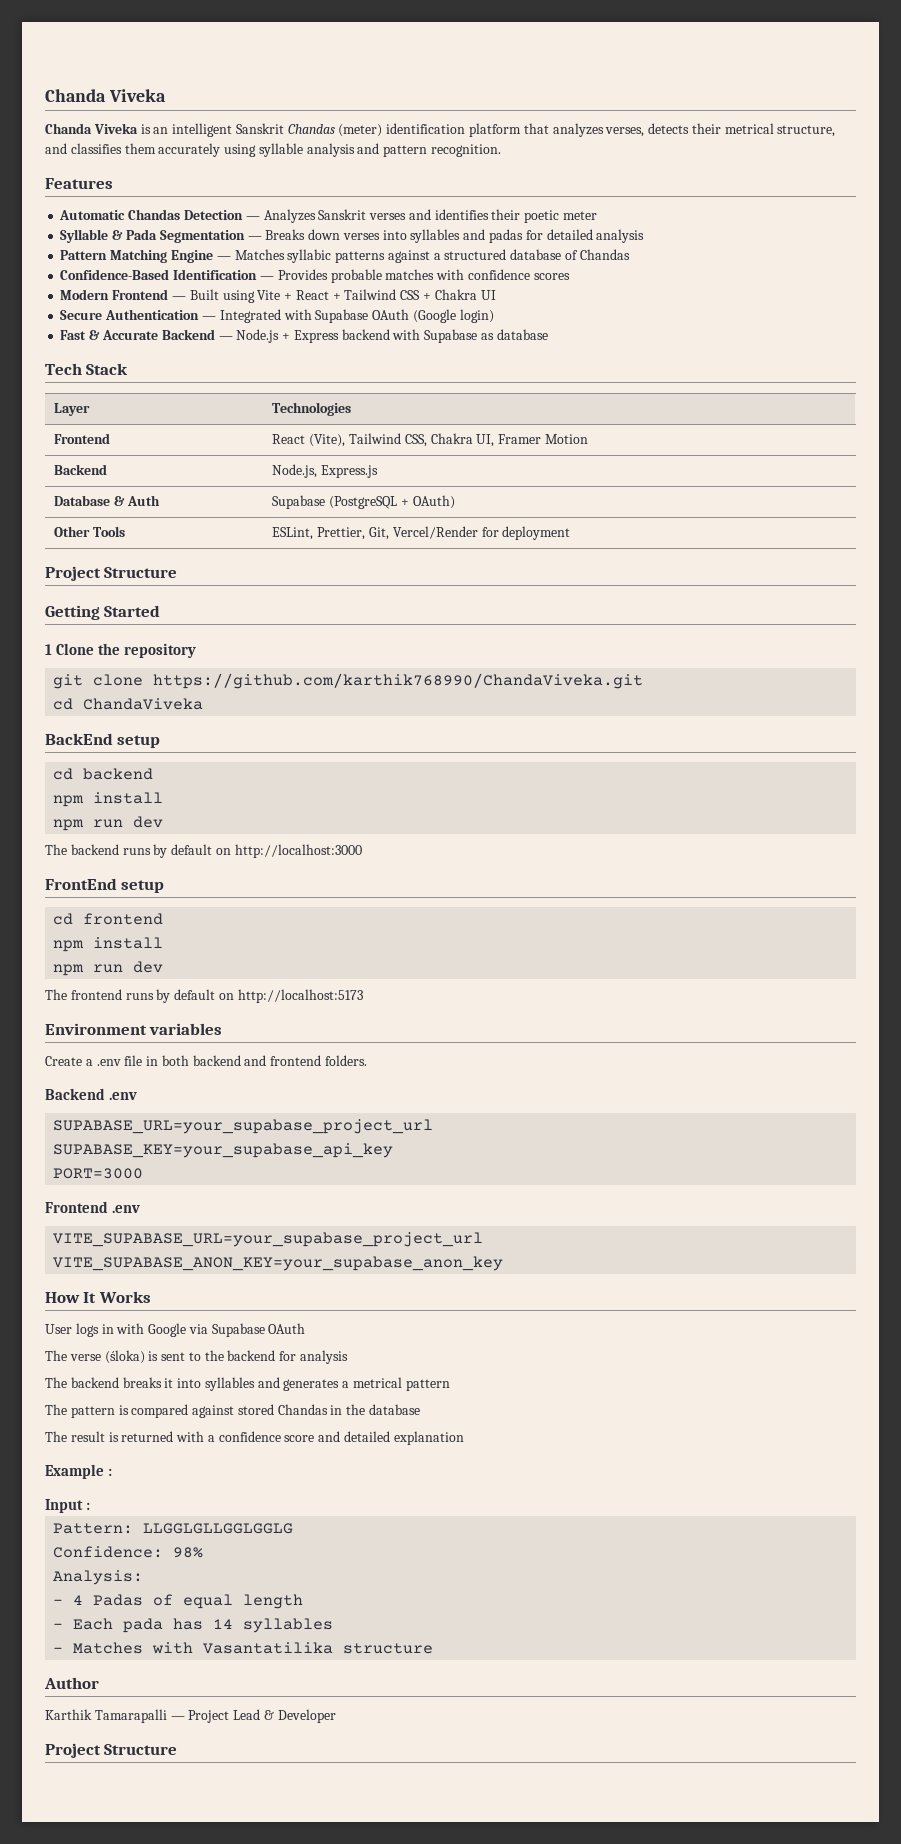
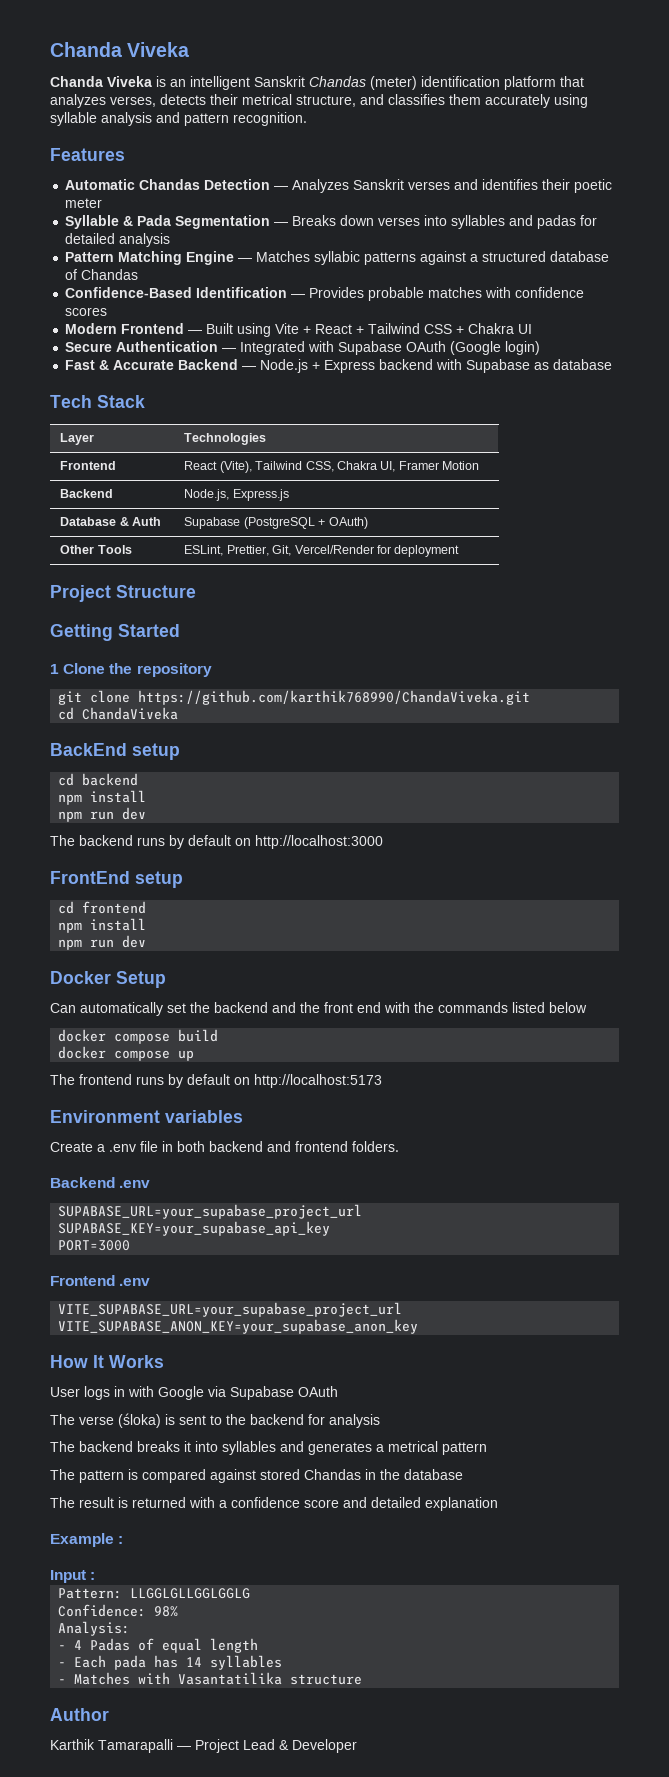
+ Docker Setup
+ Can automatically set the backend and the front end with the commands listed below
+ docker compose build
+ docker compose up
  Karthik Tamarapalli — Project Lead & Developer
- Project Structure

